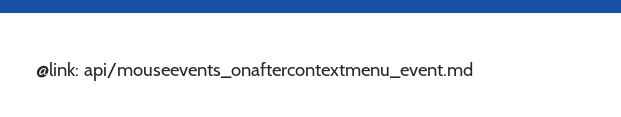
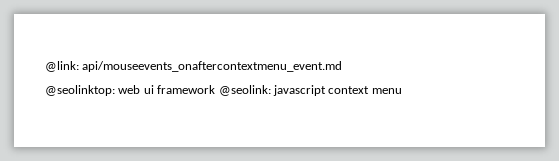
+ @seolinktop: web ui framework @seolink: javascript context menu

